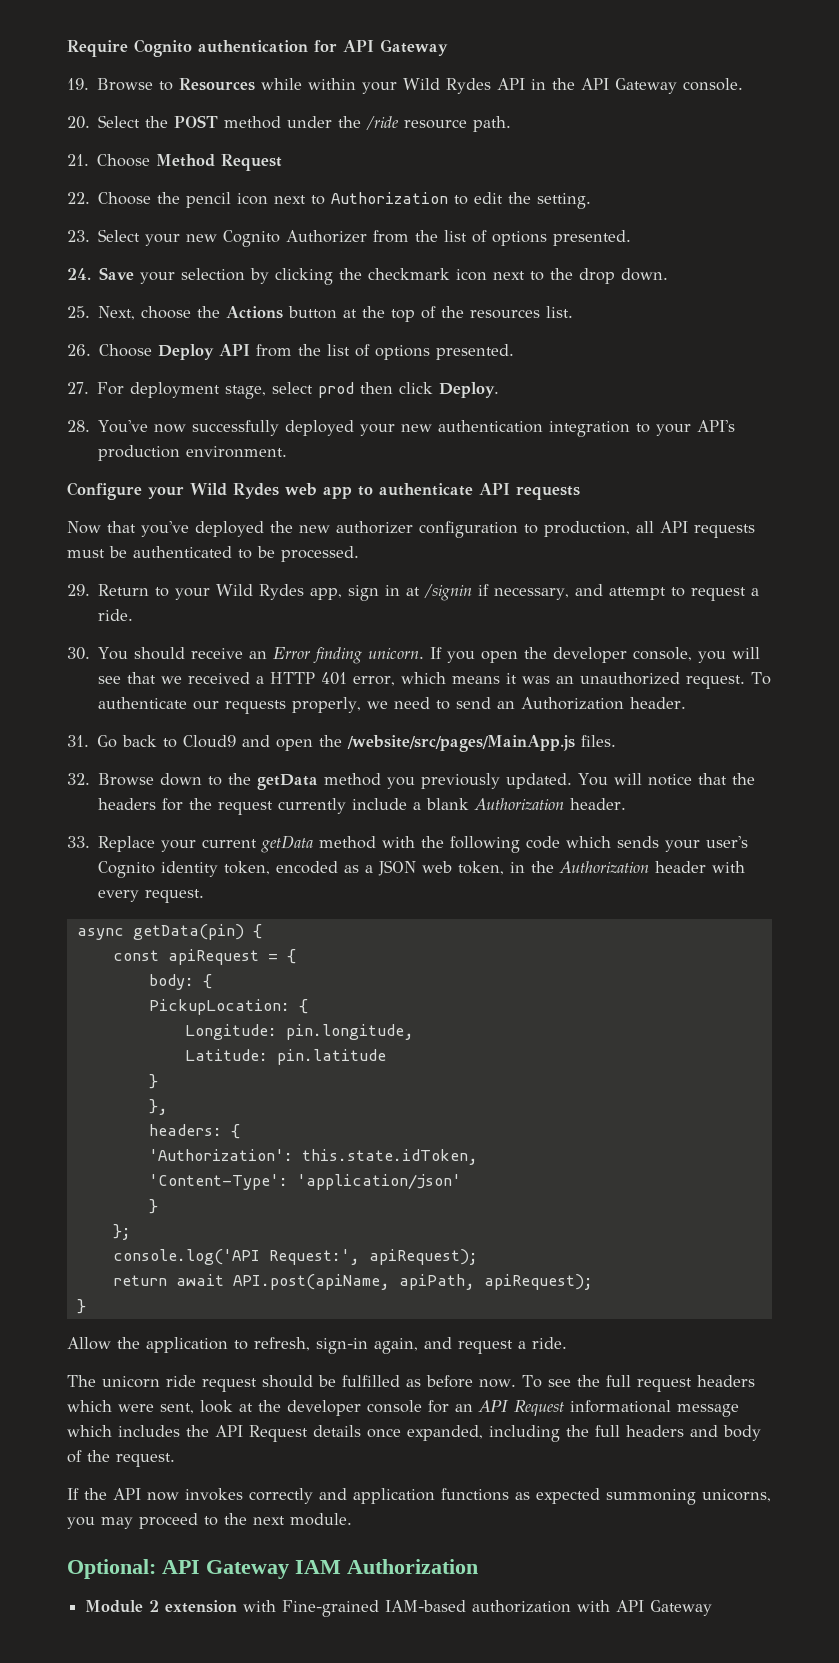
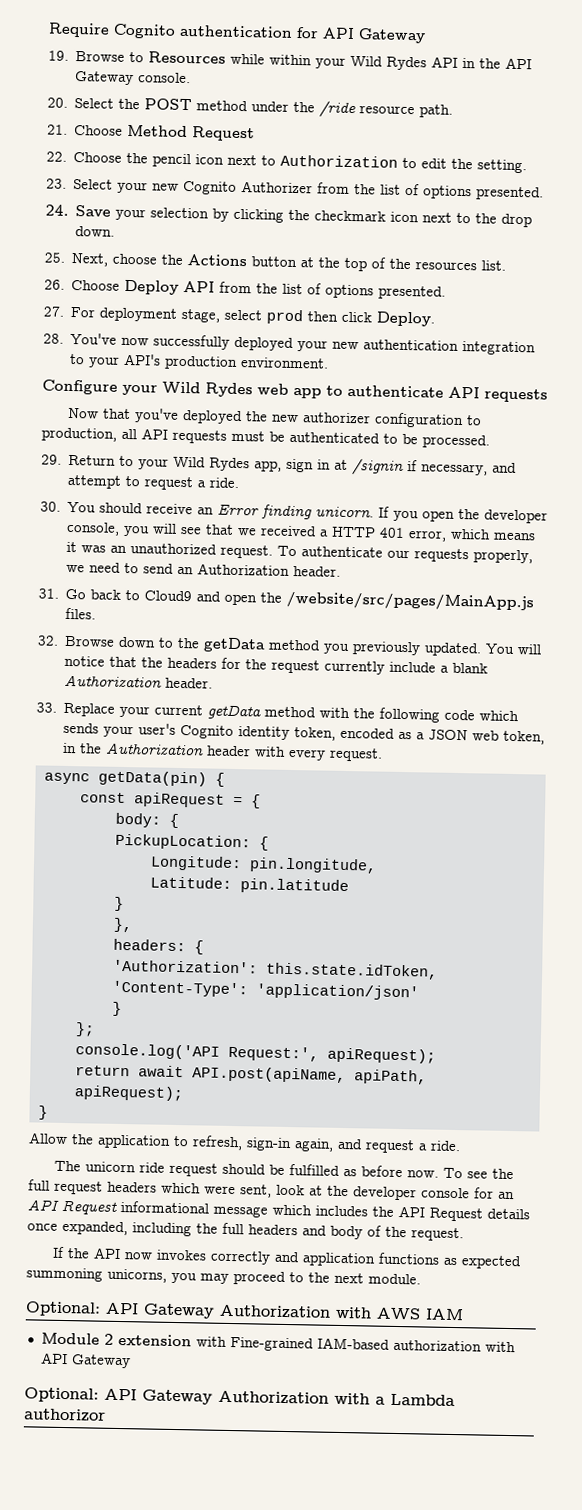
- Optional: API Gateway IAM Authorization
+ Optional: API Gateway Authorization with AWS IAM
+ Optional: API Gateway Authorization with a Lambda authorizor

